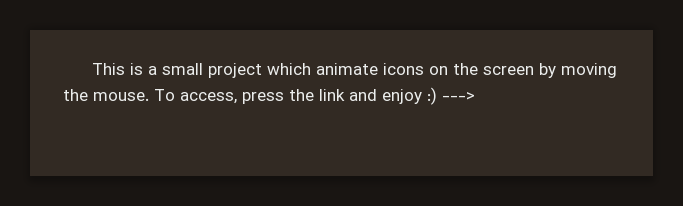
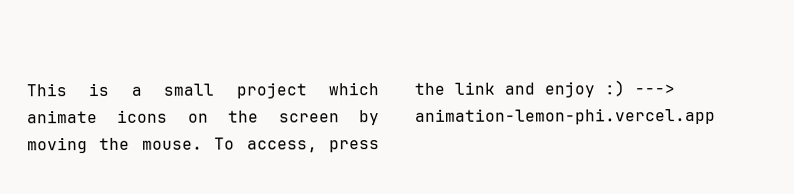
- To access, press the link and enjoy :) --->
+ To access, press the link and enjoy :) ---> animation-lemon-phi.vercel.app

